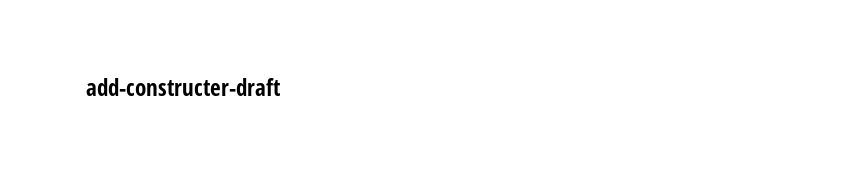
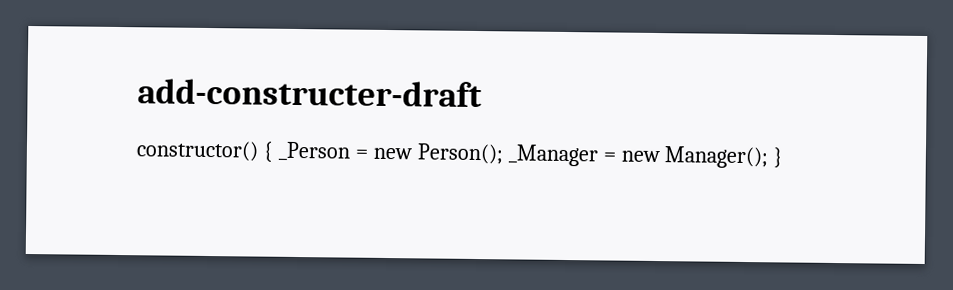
+ constructor() { _Person = new Person(); _Manager = new Manager(); }

